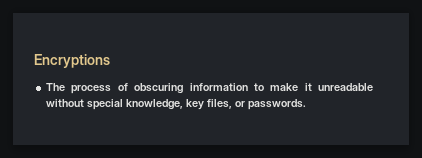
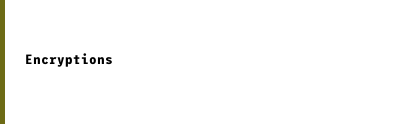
- The process of obscuring information to make it unreadable without special knowledge, key files, or passwords.

